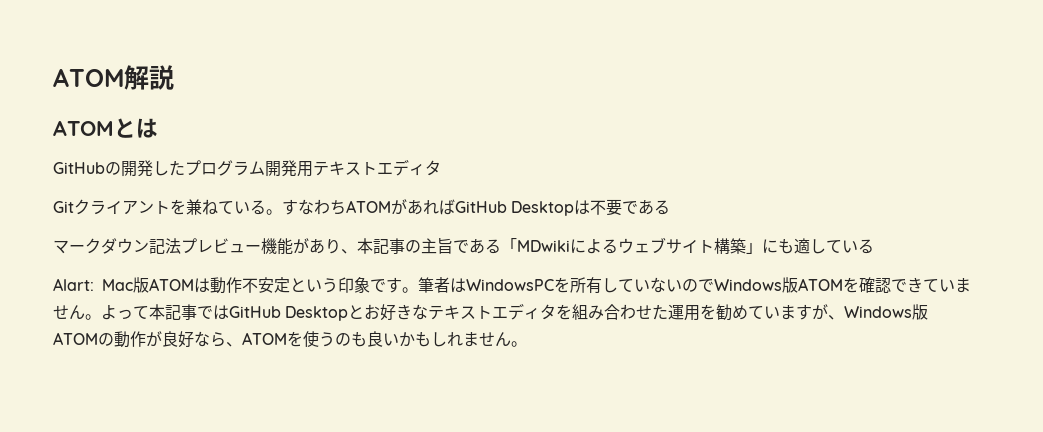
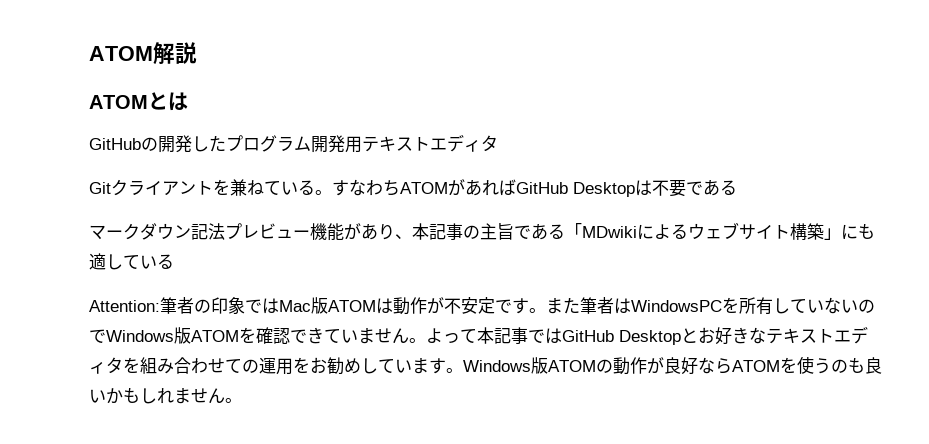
- Alart: Mac版ATOMは動作不安定という印象です。筆者はWindowsPCを所有していないのでWindows版ATOMを確認できていません。
+ Attention:筆者の印象ではMac版ATOMは動作が不安定です。また筆者はWindowsPCを所有していないのでWindows版ATOMを確認できていません。
- よって本記事ではGitHub Desktopとお好きなテキストエディタを組み合わせた運用を勧めていますが、Windows版ATOMの動作が良好なら、ATOMを使うのも良いかもしれません。
+ よって本記事ではGitHub Desktopとお好きなテキストエディタを組み合わせての運用をお勧めしています。Windows版ATOMの動作が良好ならATOMを使うのも良いかもしれません。

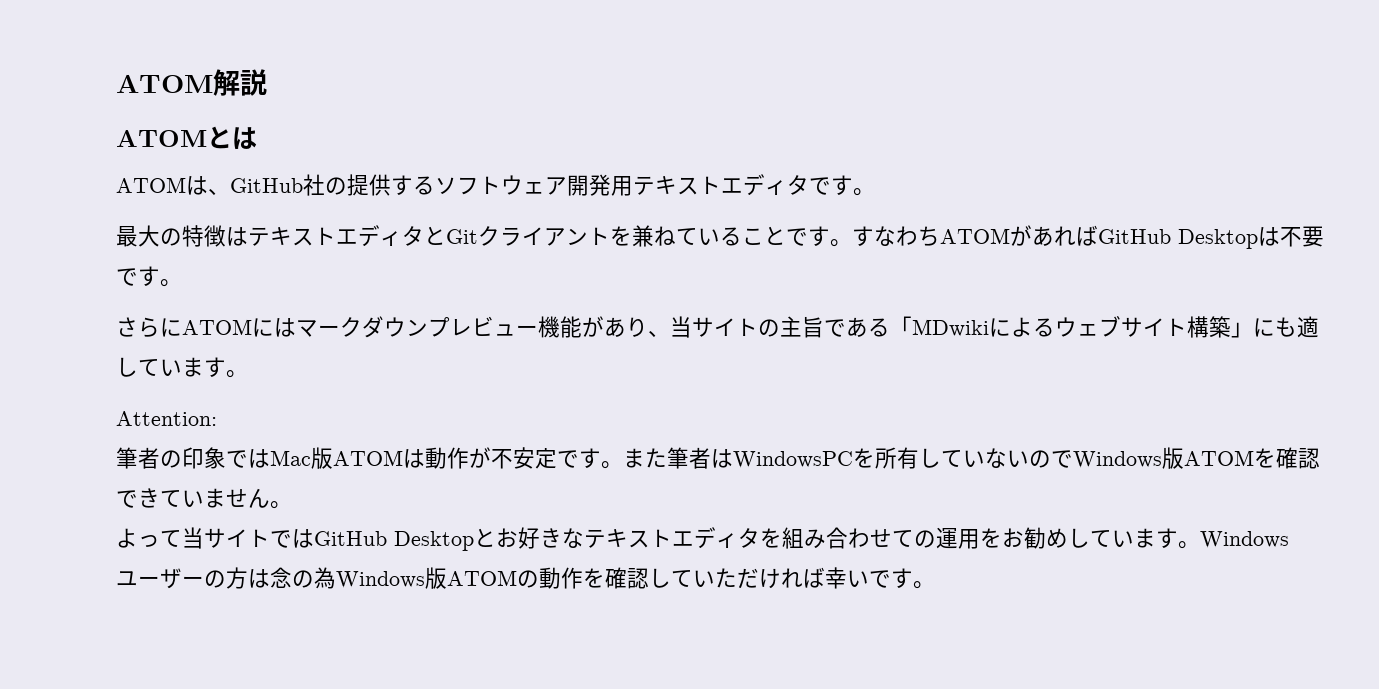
- GitHubの開発したプログラム開発用テキストエディタ
- Gitクライアントを兼ねている。
+ ATOMは、GitHub社の提供するソフトウェア開発用テキストエディタです。
+ 最大の特徴はテキストエディタとGitクライアントを兼ねていることです。
- すなわちATOMがあればGitHub Desktopは不要である
- マークダウン記法プレビュー機能があり、本記事の主旨である「MDwikiによるウェブサイト構築」にも適している
+ すなわちATOMがあればGitHub Desktopは不要です。
+ さらにATOMにはマークダウンプレビュー機能があり、当サイトの主旨である「MDwikiによるウェブサイト構築」にも適しています。
- Attention:筆者の印象ではMac版ATOMは動作が不安定です。
+ Attention:
+ 筆者の印象ではMac版ATOMは動作が不安定です。
- また筆者はWindowsPCを所有していないのでWindows版ATOMを確認できていません。よって本記事ではGitHub Desktopとお好きなテキストエディタを組み合わせての運用をお勧めしています。
+ また筆者はWindowsPCを所有していないのでWindows版ATOMを確認できていません。
+ よって当サイトではGitHub Desktopとお好きなテキストエディタを組み合わせての運用をお勧めしています。
- Windows版ATOMの動作が良好ならATOMを使うのも良いかもしれません。
+ Windowsユーザーの方は念の為Windows版ATOMの動作を確認していただければ幸いです。

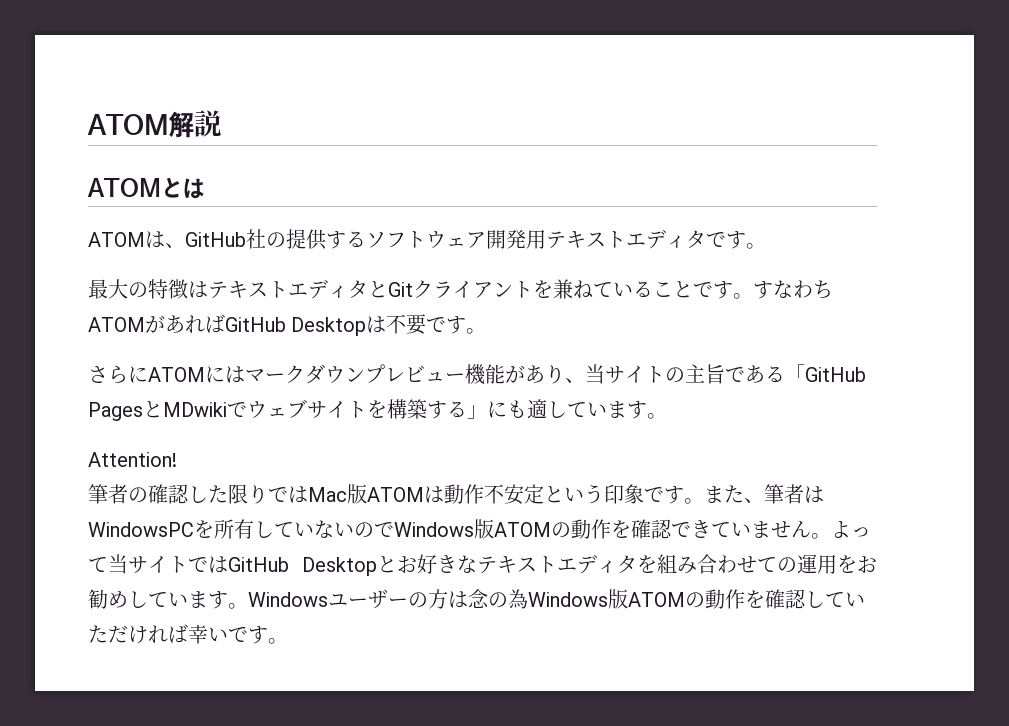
- さらにATOMにはマークダウンプレビュー機能があり、当サイトの主旨である「MDwikiによるウェブサイト構築」にも適しています。
+ さらにATOMにはマークダウンプレビュー機能があり、当サイトの主旨である「GitHub PagesとMDwikiでウェブサイトを構築する」にも適しています。
- Attention:
+ Attention!
- 筆者の印象ではMac版ATOMは動作が不安定です。
+ 筆者の確認した限りではMac版ATOMは動作不安定という印象です。
- また筆者はWindowsPCを所有していないのでWindows版ATOMを確認できていません。
- よって当サイトではGitHub Desktopとお好きなテキストエディタを組み合わせての運用をお勧めしています。
+ また、筆者はWindowsPCを所有していないのでWindows版ATOMの動作を確認できていません。よって当サイトではGitHub Desktopとお好きなテキストエディタを組み合わせての運用をお勧めしています。

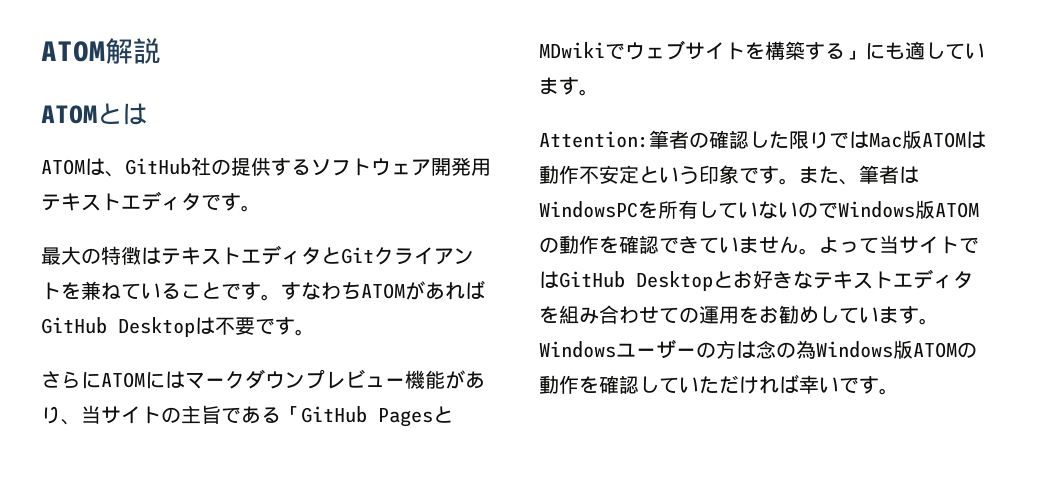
- Attention!
- 筆者の確認した限りではMac版ATOMは動作不安定という印象です。
+ Attention:筆者の確認した限りではMac版ATOMは動作不安定という印象です。

